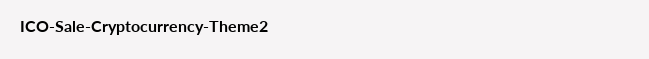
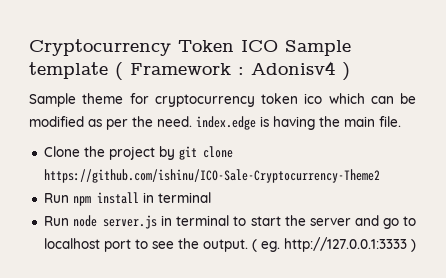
- ICO-Sale-Cryptocurrency-Theme2
+ Cryptocurrency Token ICO Sample template ( Framework : Adonisv4 )
+ Sample theme for cryptocurrency token ico which can be modified as per the need. index.edge is having the main file.
+ Clone the project by git clone https://github.com/ishinu/ICO-Sale-Cryptocurrency-Theme2
+ Run npm install in terminal
+ Run node server.js in terminal to start the server and go to localhost port to see the output. ( eg. http://127.0.0.1:3333 )

